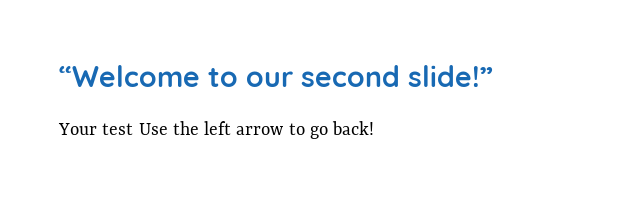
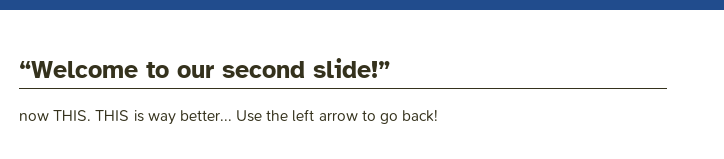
- Your test Use the left arrow to go back!
+ now THIS. THIS is way better... Use the left arrow to go back!

